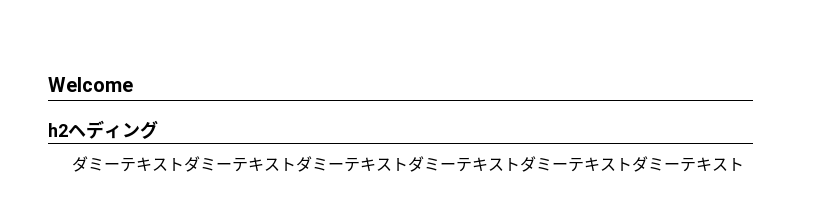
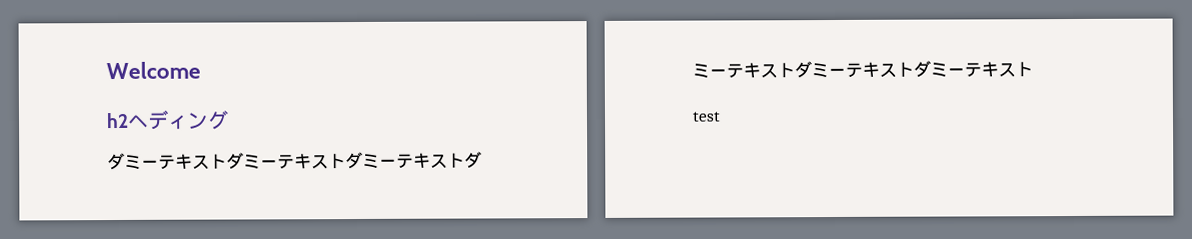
+ test

